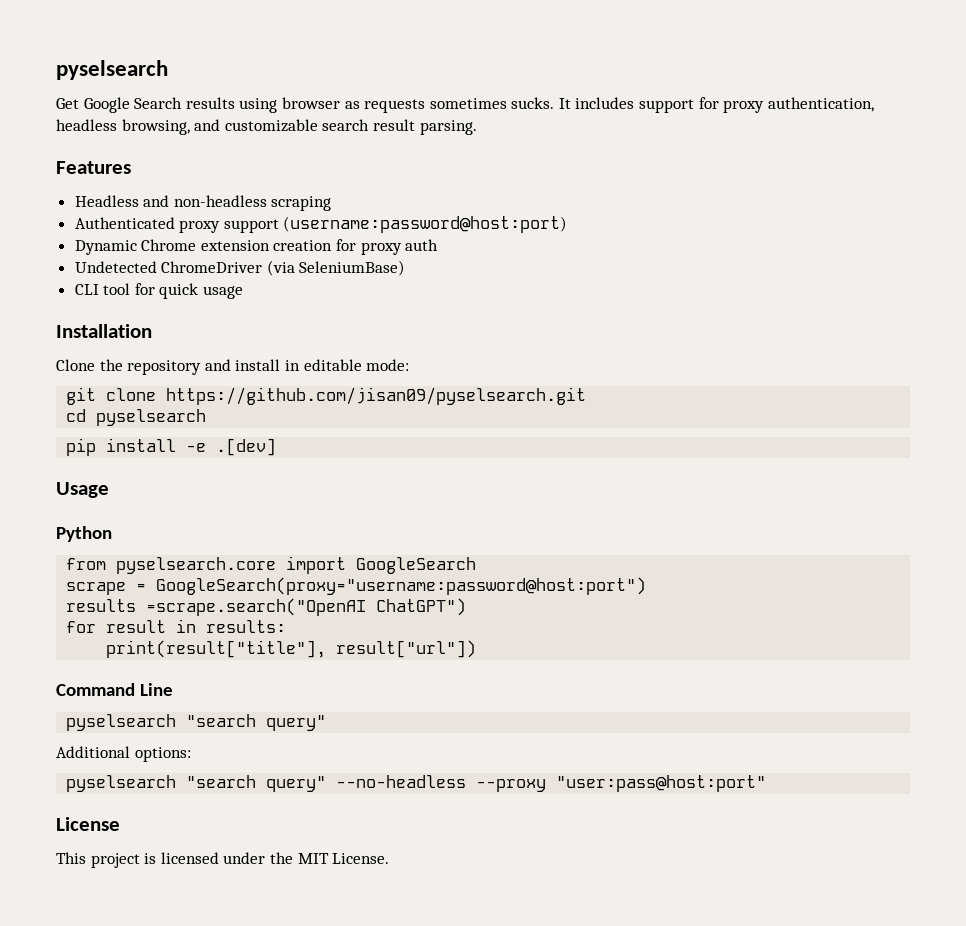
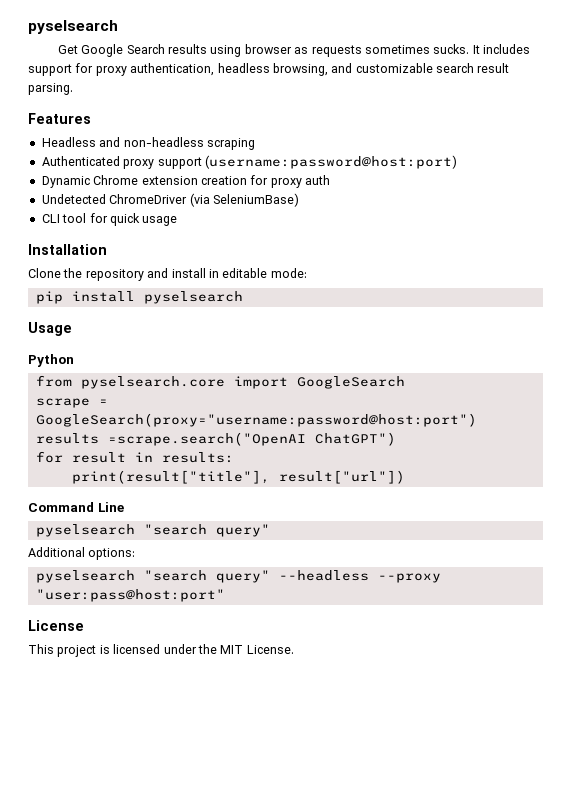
- git clone https://github.com/jisan09/pyselsearch.git
- cd pyselsearch
- pip install -e .[dev]
+ pip install pyselsearch
- pyselsearch "search query" --no-headless --proxy "user:pass@host:port"
+ pyselsearch "search query" --headless --proxy "user:pass@host:port"

